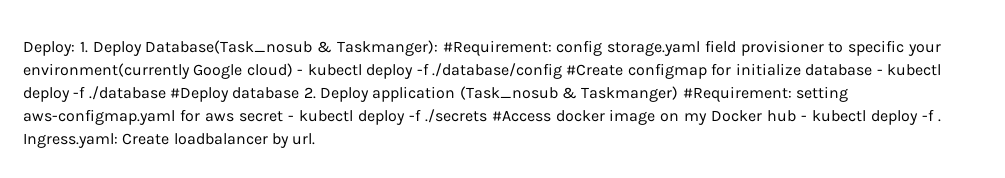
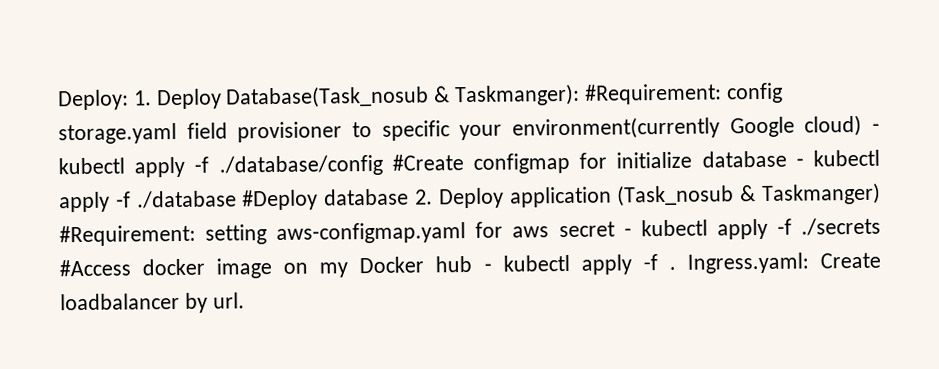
- Deploy: 1. Deploy Database(Task_nosub & Taskmanger): #Requirement: config storage.yaml field provisioner to specific your environment(currently Google cloud) - kubectl deploy -f ./database/config #Create configmap for initialize database - kubectl deploy -f ./database #Deploy database 2. Deploy application (Task_nosub & Taskmanger) #Requirement: setting aws-configmap.yaml for aws secret - kubectl deploy -f ./secrets #Access docker image on my Docker hub - kubectl deploy -f .
+ Deploy: 1. Deploy Database(Task_nosub & Taskmanger): #Requirement: config storage.yaml field provisioner to specific your environment(currently Google cloud) - kubectl apply -f ./database/config #Create configmap for initialize database - kubectl apply -f ./database #Deploy database 2. Deploy application (Task_nosub & Taskmanger) #Requirement: setting aws-configmap.yaml for aws secret - kubectl apply -f ./secrets #Access docker image on my Docker hub - kubectl apply -f .

